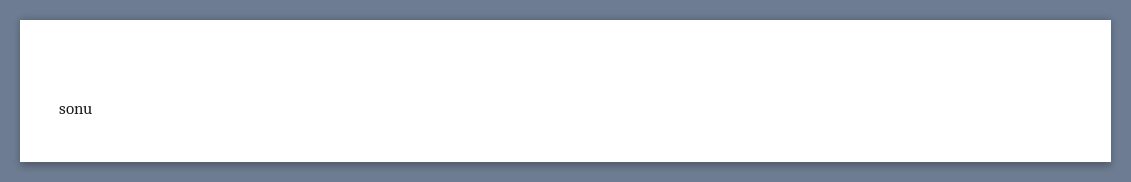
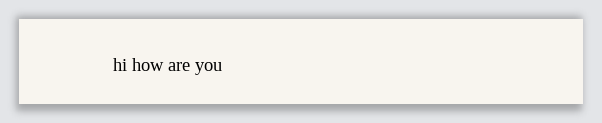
- sonu
+ hi how are you

